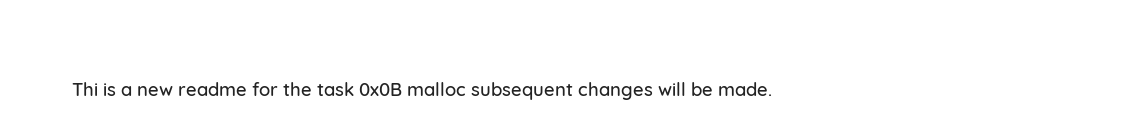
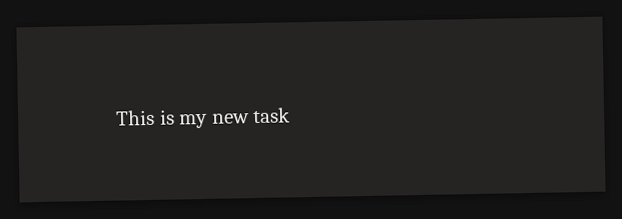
- Thi is a new readme for the task 0x0B malloc subsequent changes will be made.
+ This is my new task

